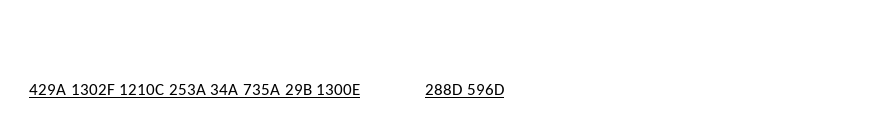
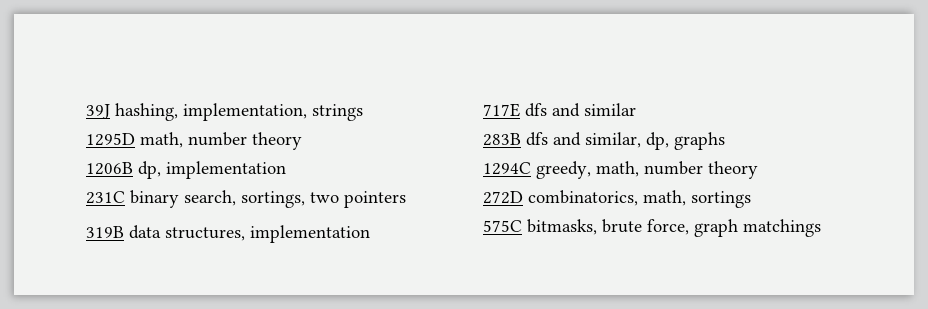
- 429A 1302F 1210C 253A 34A 735A 29B 1300E 288D 596D
+ 39J hashing, implementation, strings
+ 1295D math, number theory
+ 1206B dp, implementation
+ 231C binary search, sortings, two pointers
+ 319B data structures, implementation
+ 717E dfs and similar
+ 283B dfs and similar, dp, graphs
+ 1294C greedy, math, number theory
+ 272D combinatorics, math, sortings
+ 575C bitmasks, brute force, graph matchings

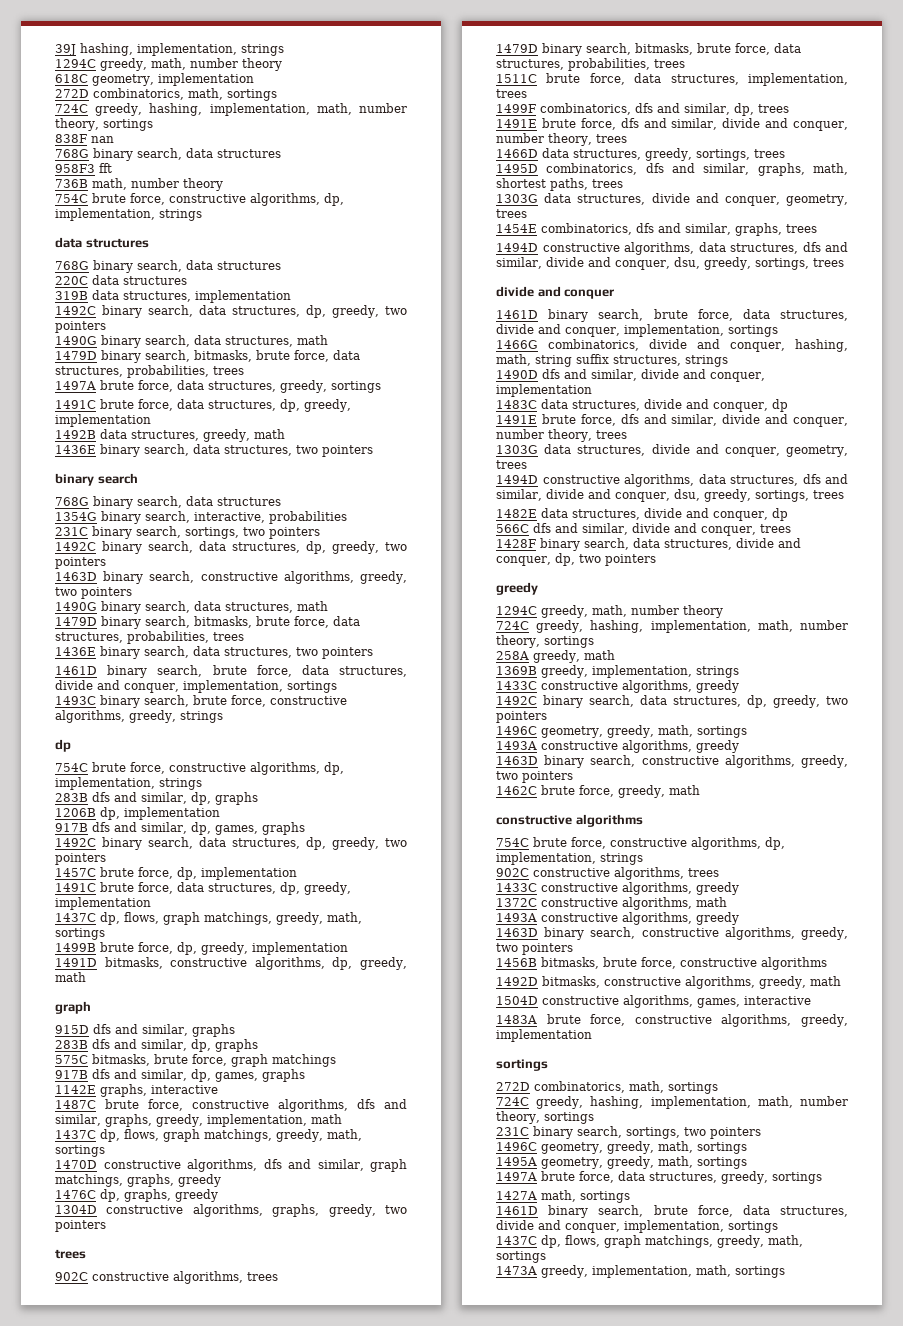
  39J hashing, implementation, strings
- 1295D math, number theory
+ 1294C greedy, math, number theory
+ 618C geometry, implementation
+ 272D combinatorics, math, sortings
+ 724C greedy, hashing, implementation, math, number theory, sortings
+ 838F nan
+ 768G binary search, data structures
+ 958F3 fft
+ 736B math, number theory
+ 754C brute force, constructive algorithms, dp, implementation, strings
+ data structures
+ 768G binary search, data structures
+ 220C data structures
+ 319B data structures, implementation
+ 1492C binary search, data structures, dp, greedy, two pointers
+ 1490G binary search, data structures, math
+ 1479D binary search, bitmasks, brute force, data structures, probabilities, trees
+ 1497A brute force, data structures, greedy, sortings
+ 1491C brute force, data structures, dp, greedy, implementation
+ 1492B data structures, greedy, math
+ 1436E binary search, data structures, two pointers
+ binary search
+ 768G binary search, data structures
+ 1354G binary search, interactive, probabilities
+ 231C binary search, sortings, two pointers
+ 1492C binary search, data structures, dp, greedy, two pointers
+ 1463D binary search, constructive algorithms, greedy, two pointers
+ 1490G binary search, data structures, math
+ 1479D binary search, bitmasks, brute force, data structures, probabilities, trees
+ 1436E binary search, data structures, two pointers
+ 1461D binary search, brute force, data structures, divide and conquer, implementation, sortings
+ 1493C binary search, brute force, constructive algorithms, greedy, strings
+ dp
+ 754C brute force, constructive algorithms, dp, implementation, strings
+ 283B dfs and similar, dp, graphs
  1206B dp, implementation
- 231C binary search, sortings, two pointers
- 319B data structures, implementation
- 717E dfs and similar
+ 917B dfs and similar, dp, games, graphs
+ 1492C binary search, data structures, dp, greedy, two pointers
+ 1457C brute force, dp, implementation
+ 1491C brute force, data structures, dp, greedy, implementation
+ 1437C dp, flows, graph matchings, greedy, math, sortings
+ 1499B brute force, dp, greedy, implementation
+ 1491D bitmasks, constructive algorithms, dp, greedy, math
+ graph
+ 915D dfs and similar, graphs
  283B dfs and similar, dp, graphs
- 1294C greedy, math, number theory
- 272D combinatorics, math, sortings
  575C bitmasks, brute force, graph matchings
+ 917B dfs and similar, dp, games, graphs
+ 1142E graphs, interactive
+ 1487C brute force, constructive algorithms, dfs and similar, graphs, greedy, implementation, math
+ 1437C dp, flows, graph matchings, greedy, math, sortings
+ 1470D constructive algorithms, dfs and similar, graph matchings, graphs, greedy
+ 1476C dp, graphs, greedy
+ 1304D constructive algorithms, graphs, greedy, two pointers
+ trees
+ 902C constructive algorithms, trees
+ 1479D binary search, bitmasks, brute force, data structures, probabilities, trees
+ 1511C brute force, data structures, implementation, trees
+ 1499F combinatorics, dfs and similar, dp, trees
+ 1491E brute force, dfs and similar, divide and conquer, number theory, trees
+ 1466D data structures, greedy, sortings, trees
+ 1495D combinatorics, dfs and similar, graphs, math, shortest paths, trees
+ 1303G data structures, divide and conquer, geometry, trees
+ 1454E combinatorics, dfs and similar, graphs, trees
+ 1494D constructive algorithms, data structures, dfs and similar, divide and conquer, dsu, greedy, sortings, trees
+ divide and conquer
+ 1461D binary search, brute force, data structures, divide and conquer, implementation, sortings
+ 1466G combinatorics, divide and conquer, hashing, math, string suffix structures, strings
+ 1490D dfs and similar, divide and conquer, implementation
+ 1483C data structures, divide and conquer, dp
+ 1491E brute force, dfs and similar, divide and conquer, number theory, trees
+ 1303G data structures, divide and conquer, geometry, trees
+ 1494D constructive algorithms, data structures, dfs and similar, divide and conquer, dsu, greedy, sortings, trees
+ 1482E data structures, divide and conquer, dp
+ 566C dfs and similar, divide and conquer, trees
+ 1428F binary search, data structures, divide and conquer, dp, two pointers
+ greedy
+ 1294C greedy, math, number theory
+ 724C greedy, hashing, implementation, math, number theory, sortings
+ 258A greedy, math
+ 1369B greedy, implementation, strings
+ 1433C constructive algorithms, greedy
+ 1492C binary search, data structures, dp, greedy, two pointers
+ 1496C geometry, greedy, math, sortings
+ 1493A constructive algorithms, greedy
+ 1463D binary search, constructive algorithms, greedy, two pointers
+ 1462C brute force, greedy, math
+ constructive algorithms
+ 754C brute force, constructive algorithms, dp, implementation, strings
+ 902C constructive algorithms, trees
+ 1433C constructive algorithms, greedy
+ 1372C constructive algorithms, math
+ 1493A constructive algorithms, greedy
+ 1463D binary search, constructive algorithms, greedy, two pointers
+ 1456B bitmasks, brute force, constructive algorithms
+ 1492D bitmasks, constructive algorithms, greedy, math
+ 1504D constructive algorithms, games, interactive
+ 1483A brute force, constructive algorithms, greedy, implementation
+ sortings
+ 272D combinatorics, math, sortings
+ 724C greedy, hashing, implementation, math, number theory, sortings
+ 231C binary search, sortings, two pointers
+ 1496C geometry, greedy, math, sortings
+ 1495A geometry, greedy, math, sortings
+ 1497A brute force, data structures, greedy, sortings
+ 1427A math, sortings
+ 1461D binary search, brute force, data structures, divide and conquer, implementation, sortings
+ 1437C dp, flows, graph matchings, greedy, math, sortings
+ 1473A greedy, implementation, math, sortings

